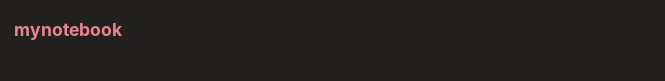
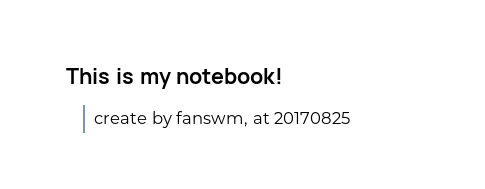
- mynotebook
+ This is my notebook!
+ create by fanswm, at 20170825

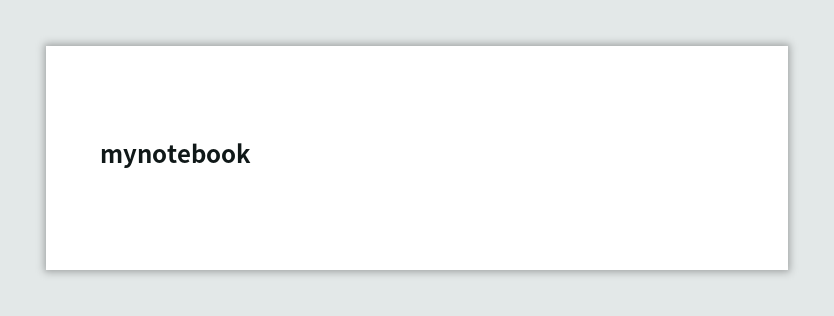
- This is my notebook!
- create by fanswm, at 20170825
+ mynotebook

